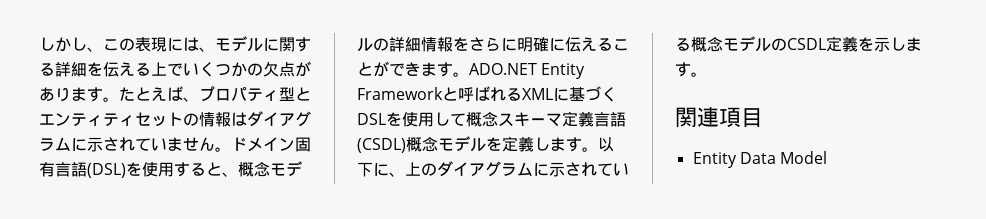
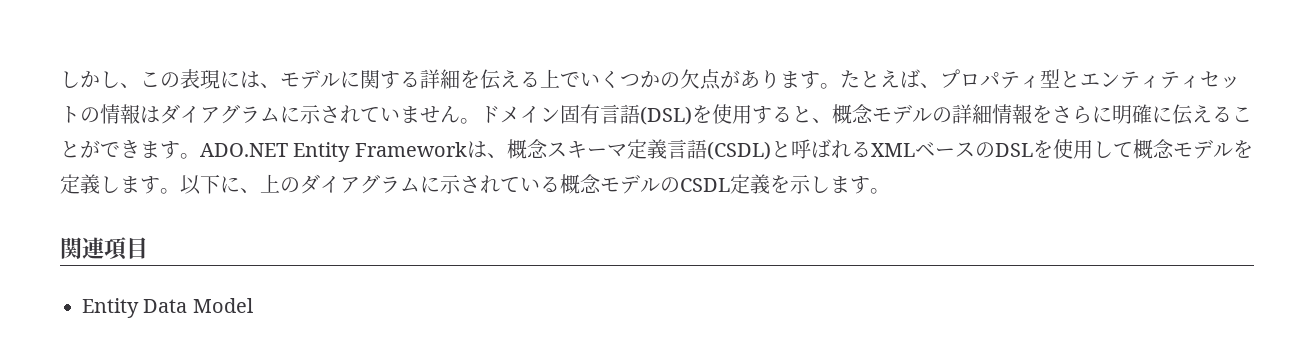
- ADO.NET Entity Frameworkと呼ばれるXMLに基づくDSLを使用して概念スキーマ定義言語(CSDL)概念モデルを定義します。
+ ADO.NET Entity Frameworkは、概念スキーマ定義言語(CSDL)と呼ばれるXMLベースのDSLを使用して概念モデルを定義します。

